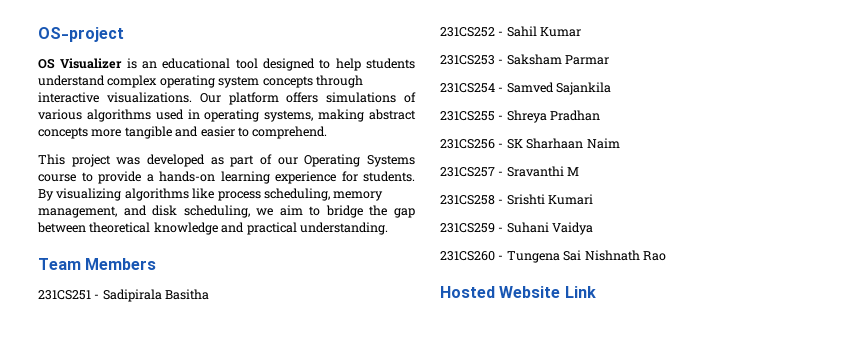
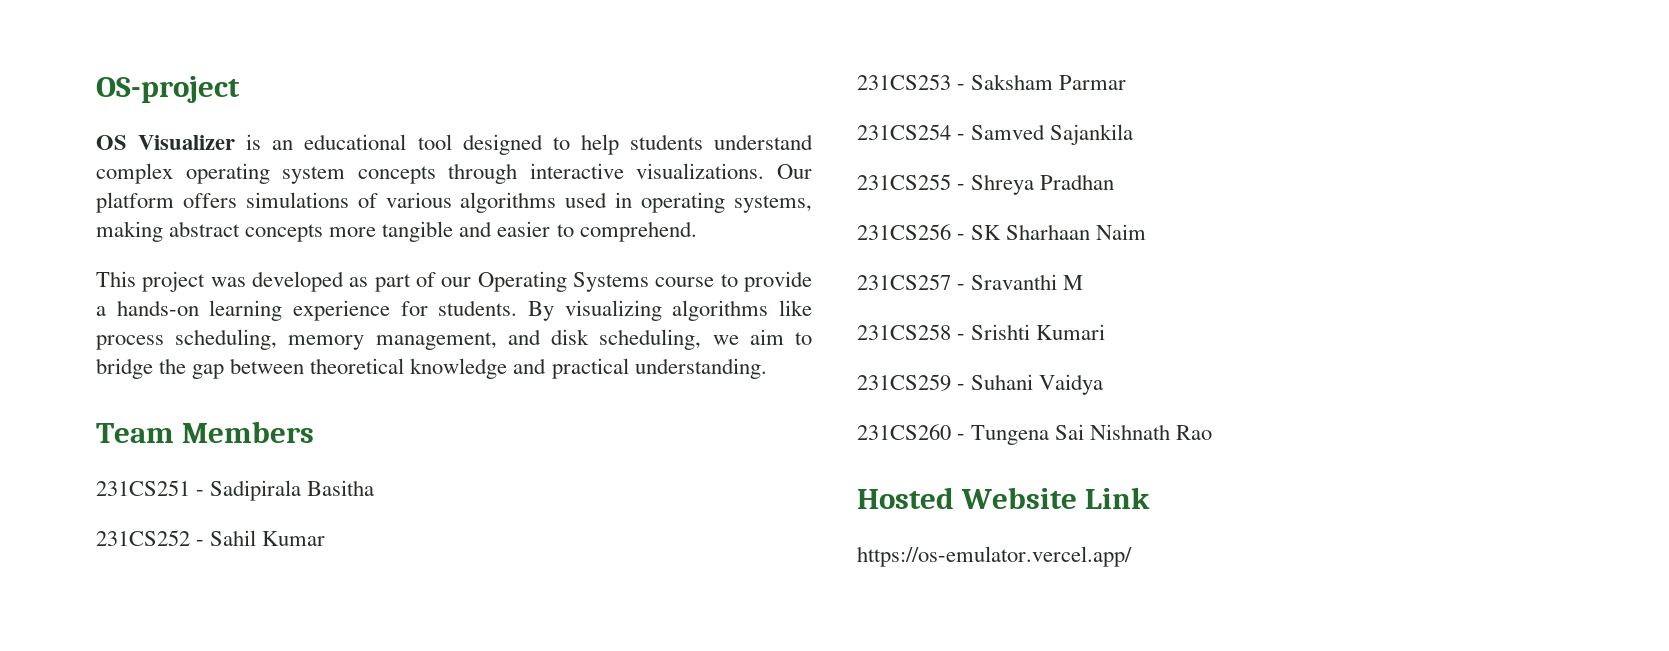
+ https://os-emulator.vercel.app/

